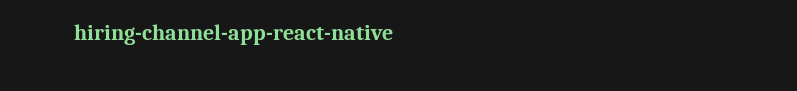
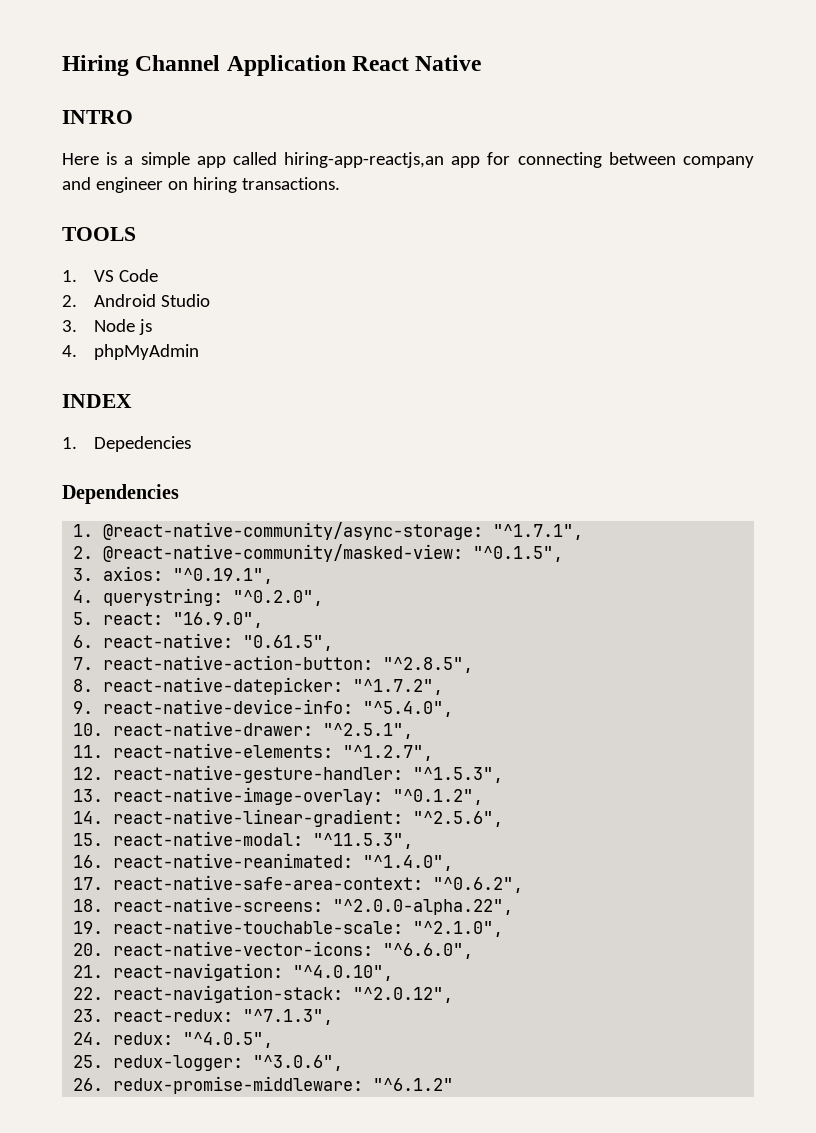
- hiring-channel-app-react-native
+ Hiring Channel Application React Native
+ INTRO
+ Here is a simple app called hiring-app-reactjs,an app for connecting between company and engineer on hiring transactions.
+ TOOLS
+ 1. VS Code
+ 2. Android Studio
+ 3. Node js
+ 4. phpMyAdmin
+ INDEX
+ 1. Depedencies
+ Dependencies
+ 1. @react-native-community/async-storage: "^1.7.1",
+ 2. @react-native-community/masked-view: "^0.1.5",
+ 3. axios: "^0.19.1",
+ 4. querystring: "^0.2.0",
+ 5. react: "16.9.0",
+ 6. react-native: "0.61.5",
+ 7. react-native-action-button: "^2.8.5",
+ 8. react-native-datepicker: "^1.7.2",
+ 9. react-native-device-info: "^5.4.0",
+ 10. react-native-drawer: "^2.5.1",
+ 11. react-native-elements: "^1.2.7",
+ 12. react-native-gesture-handler: "^1.5.3",
+ 13. react-native-image-overlay: "^0.1.2",
+ 14. react-native-linear-gradient: "^2.5.6",
+ 15. react-native-modal: "^11.5.3",
+ 16. react-native-reanimated: "^1.4.0",
+ 17. react-native-safe-area-context: "^0.6.2",
+ 18. react-native-screens: "^2.0.0-alpha.22",
+ 19. react-native-touchable-scale: "^2.1.0",
+ 20. react-native-vector-icons: "^6.6.0",
+ 21. react-navigation: "^4.0.10",
+ 22. react-navigation-stack: "^2.0.12",
+ 23. react-redux: "^7.1.3",
+ 24. redux: "^4.0.5",
+ 25. redux-logger: "^3.0.6",
+ 26. redux-promise-middleware: "^6.1.2"

